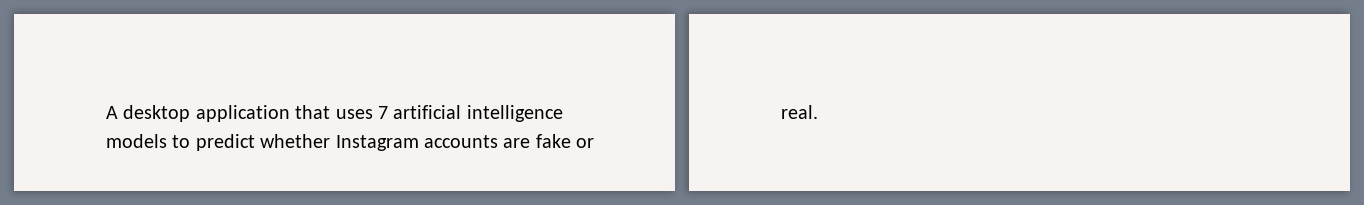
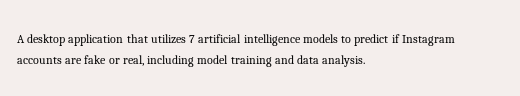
- A desktop application that uses 7 artificial intelligence models to predict whether Instagram accounts are fake or real.
+ A desktop application that utilizes 7 artificial intelligence models to predict if Instagram accounts are fake or real, including model training and data analysis.

